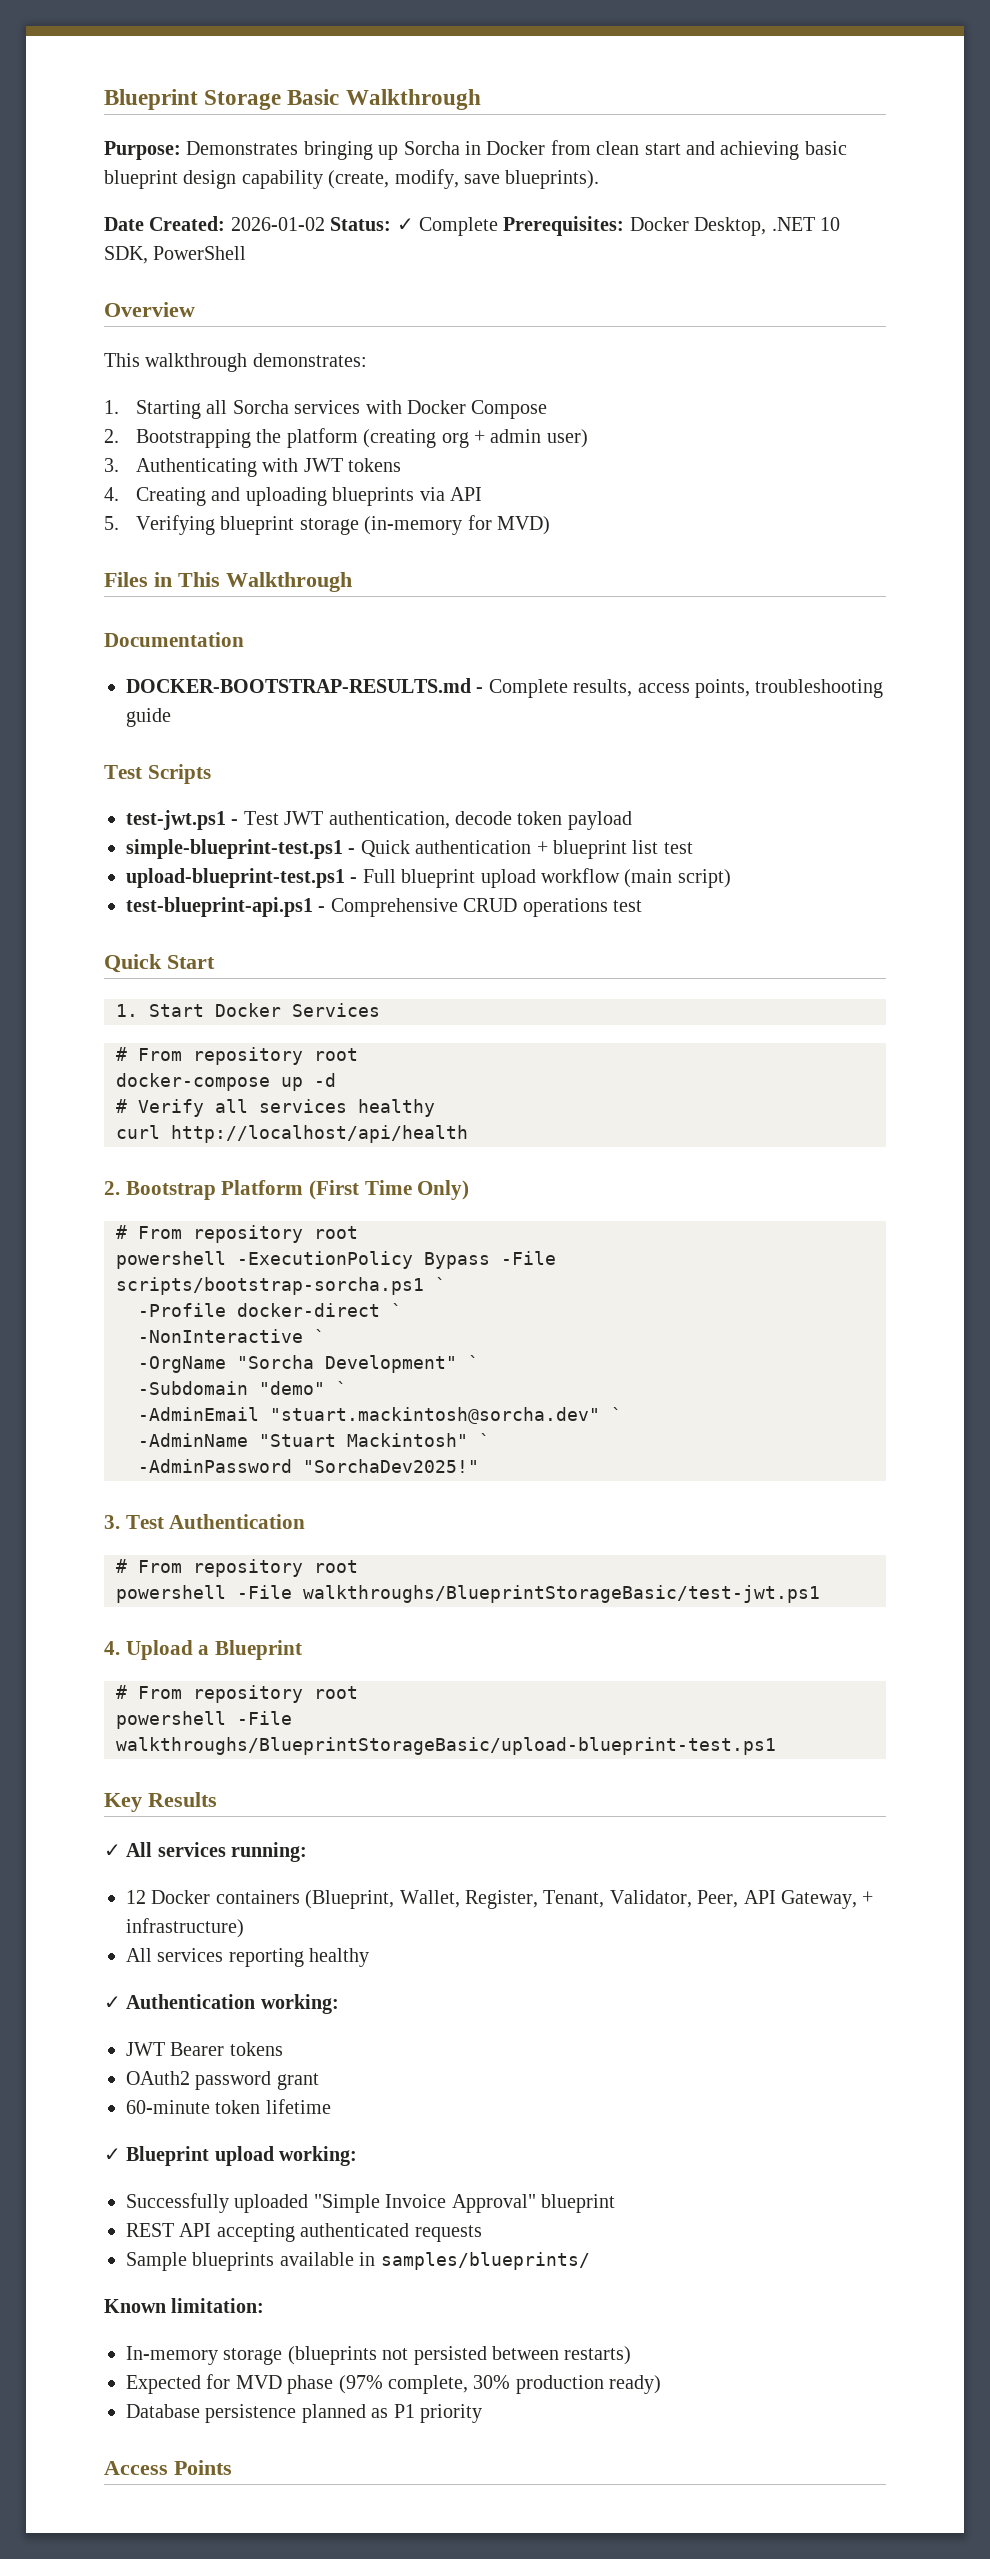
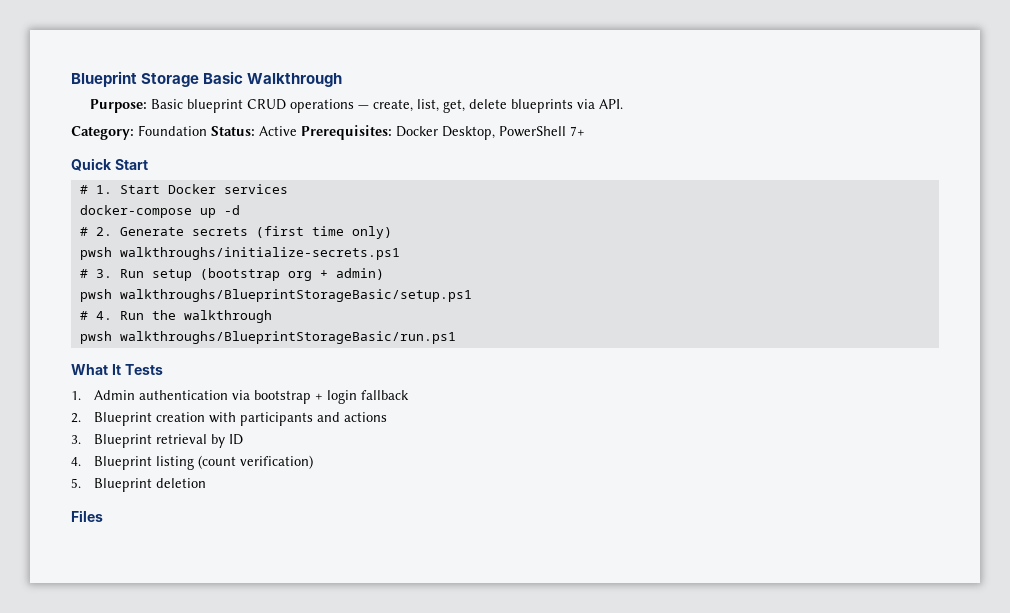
- Purpose: Demonstrates bringing up Sorcha in Docker from clean start and achieving basic blueprint design capability (create, modify, save blueprints).
- Date Created: 2026-01-02 Status: ✓ Complete Prerequisites: Docker Desktop, .NET 10 SDK, PowerShell
- Overview
- This walkthrough demonstrates:
- 1. Starting all Sorcha services with Docker Compose
- 2. Bootstrapping the platform (creating org + admin user)
- 3. Authenticating with JWT tokens
- 4. Creating and uploading blueprints via API
- 5. Verifying blueprint storage (in-memory for MVD)
- Files in This Walkthrough
- Documentation
- DOCKER-BOOTSTRAP-RESULTS.md - Complete results, access points, troubleshooting guide
- Test Scripts
- test-jwt.ps1 - Test JWT authentication, decode token payload
- simple-blueprint-test.ps1 - Quick authentication + blueprint list test
- upload-blueprint-test.ps1 - Full blueprint upload workflow (main script)
- test-blueprint-api.ps1 - Comprehensive CRUD operations test
+ Purpose: Basic blueprint CRUD operations — create, list, get, delete blueprints via API.
+ Category: Foundation Status: Active Prerequisites: Docker Desktop, PowerShell 7+
- 1. Start Docker Services
- # From repository root
+ # 1. Start Docker services
- # Verify all services healthy
- curl http://localhost/api/health
- 2. Bootstrap Platform (First Time Only)
- # From repository root
- powershell -ExecutionPolicy Bypass -File scripts/bootstrap-sorcha.ps1 `
- -Profile docker-direct `
- -NonInteractive `
- -OrgName "Sorcha Development" `
- -Subdomain "demo" `
- -AdminEmail "stuart.mackintosh@sorcha.dev" `
- -AdminName "Stuart Mackintosh" `
- -AdminPassword "SorchaDev2025!"
- 3. Test Authentication
- # From repository root
- powershell -File walkthroughs/BlueprintStorageBasic/test-jwt.ps1
- 4. Upload a Blueprint
- # From repository root
- powershell -File walkthroughs/BlueprintStorageBasic/upload-blueprint-test.ps1
- Key Results
- ✓ All services running:
- 12 Docker containers (Blueprint, Wallet, Register, Tenant, Validator, Peer, API Gateway, + infrastructure)
- All services reporting healthy
- ✓ Authentication working:
- JWT Bearer tokens
- OAuth2 password grant
- 60-minute token lifetime
- ✓ Blueprint upload working:
- Successfully uploaded "Simple Invoice Approval" blueprint
- REST API accepting authenticated requests
- Sample blueprints available in samples/blueprints/
- Known limitation:
- In-memory storage (blueprints not persisted between restarts)
- Expected for MVD phase (97% complete, 30% production ready)
- Database persistence planned as P1 priority
- Access Points
+ # 2. Generate secrets (first time only)
+ pwsh walkthroughs/initialize-secrets.ps1
+ # 3. Run setup (bootstrap org + admin)
+ pwsh walkthroughs/BlueprintStorageBasic/setup.ps1
+ # 4. Run the walkthrough
+ pwsh walkthroughs/BlueprintStorageBasic/run.ps1
+ What It Tests
+ 1. Admin authentication via bootstrap + login fallback
+ 2. Blueprint creation with participants and actions
+ 3. Blueprint retrieval by ID
+ 4. Blueprint listing (count verification)
+ 5. Blueprint deletion
+ Files

